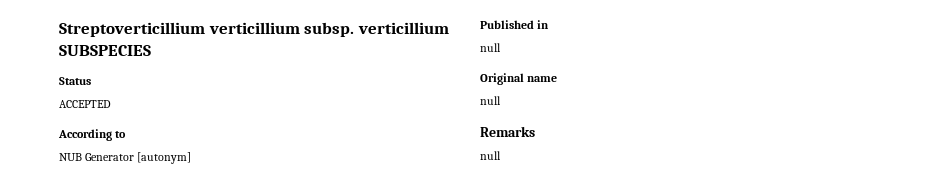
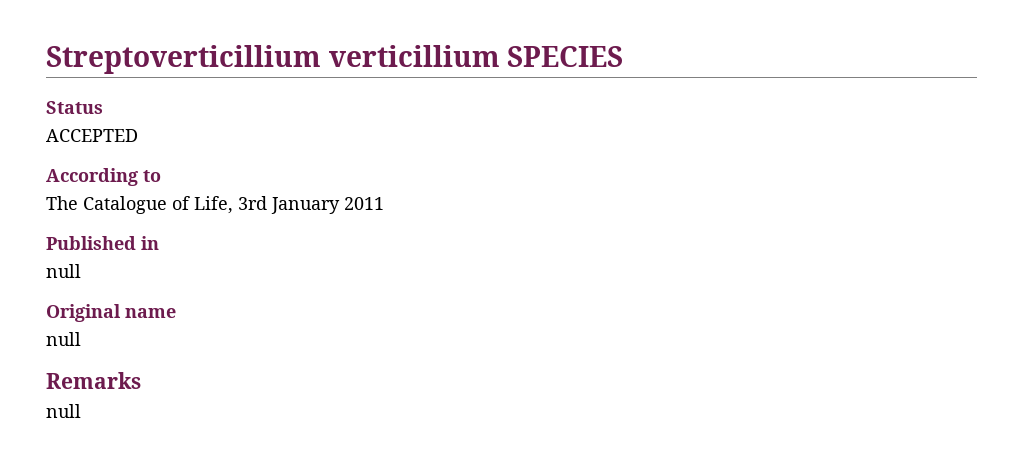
- Streptoverticillium verticillium subsp. verticillium SUBSPECIES
+ Streptoverticillium verticillium SPECIES
- NUB Generator [autonym]
+ The Catalogue of Life, 3rd January 2011

